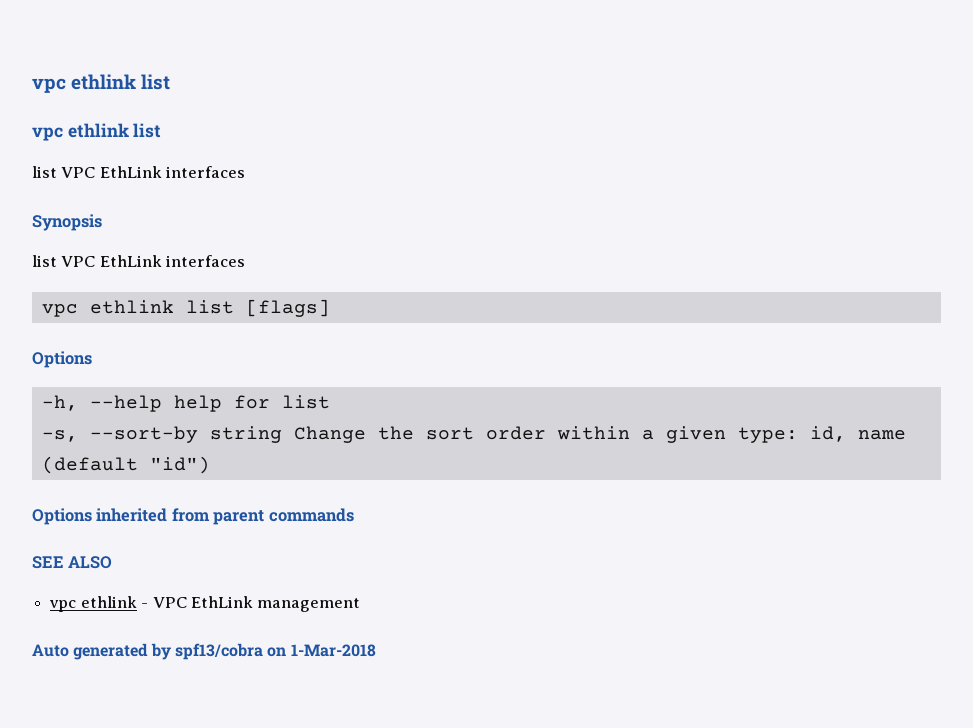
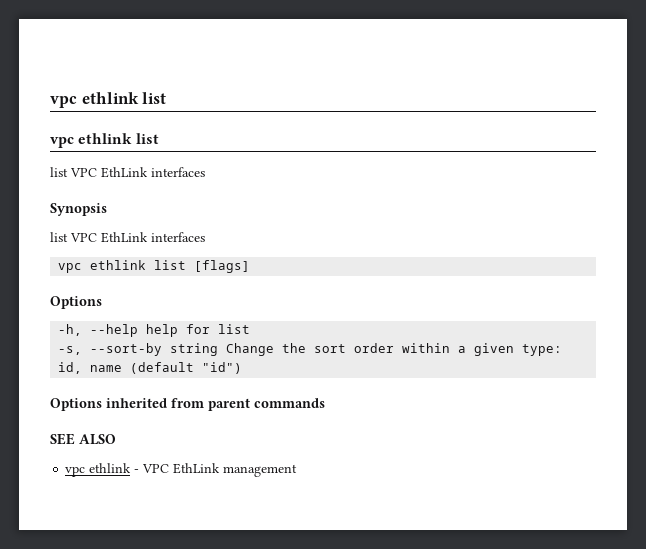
- Auto generated by spf13/cobra on 1-Mar-2018

